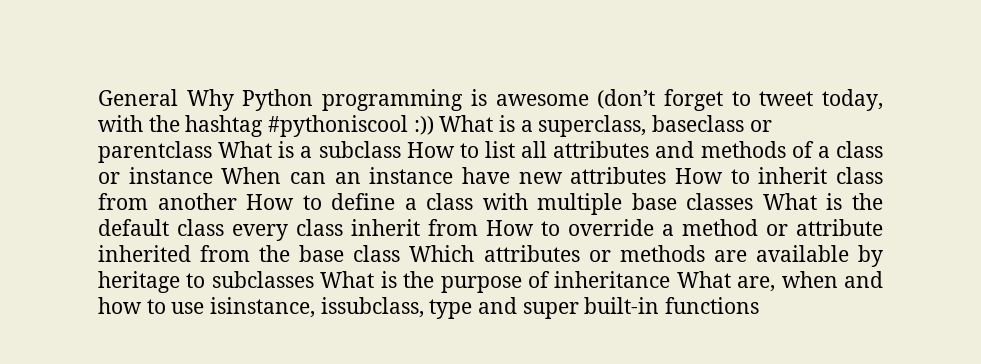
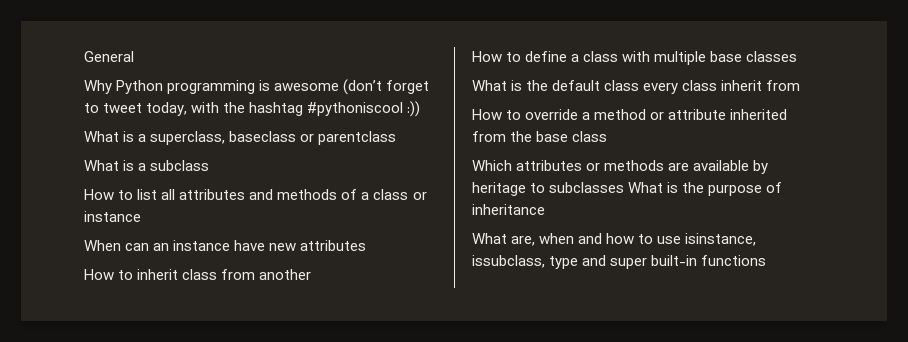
- General Why Python programming is awesome (don’t forget to tweet today, with the hashtag #pythoniscool :)) What is a superclass, baseclass or parentclass What is a subclass How to list all attributes and methods of a class or instance When can an instance have new attributes How to inherit class from another How to define a class with multiple base classes What is the default class every class inherit from How to override a method or attribute inherited from the base class Which attributes or methods are available by heritage to subclasses What is the purpose of inheritance What are, when and how to use isinstance, issubclass, type and super built-in functions
+ General
+ Why Python programming is awesome (don’t forget to tweet today, with the hashtag #pythoniscool :))
+ What is a superclass, baseclass or parentclass
+ What is a subclass
+ How to list all attributes and methods of a class or instance
+ When can an instance have new attributes
+ How to inherit class from another
+ How to define a class with multiple base classes
+ What is the default class every class inherit from
+ How to override a method or attribute inherited from the base class
+ Which attributes or methods are available by heritage to subclasses What is the purpose of inheritance
+ What are, when and how to use isinstance, issubclass, type and super built-in functions

